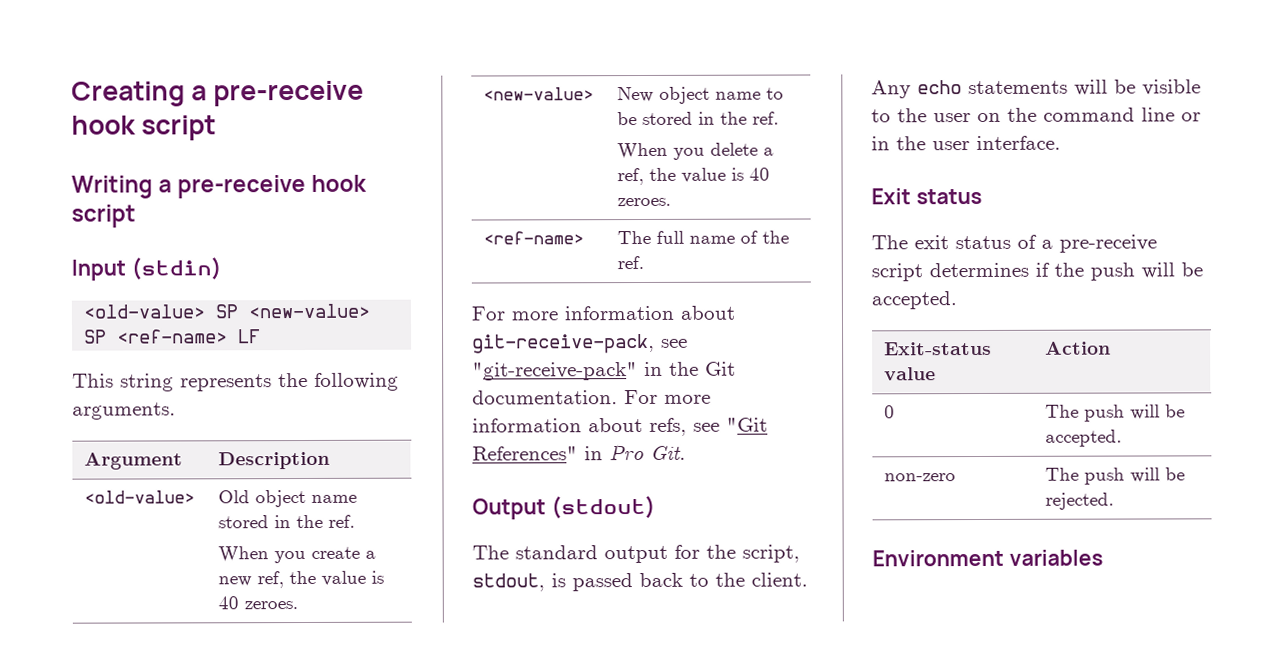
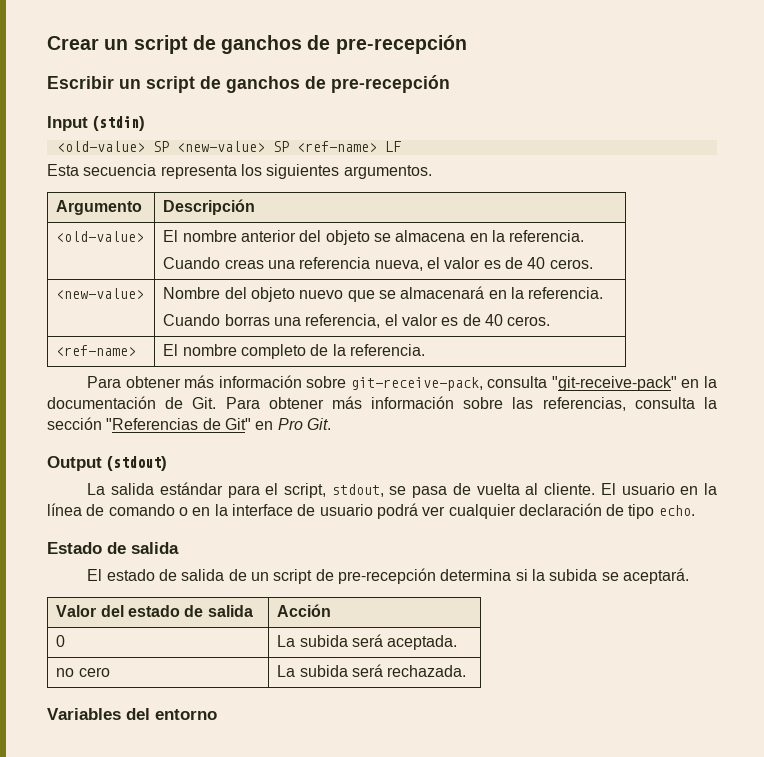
- Creating a pre-receive hook script
- Writing a pre-receive hook script
+ Crear un script de ganchos de pre-recepción
+ Escribir un script de ganchos de pre-recepción
- This string represents the following arguments.
- Argument | Description
- <old-value> | Old object name stored in the ref.
- When you create a new ref, the value is 40 zeroes.
- <new-value> | New object name to be stored in the ref.
- When you delete a ref, the value is 40 zeroes.
- <ref-name> | The full name of the ref.
- For more information about git-receive-pack, see "git-receive-pack" in the Git documentation. For more information about refs, see "Git References" in Pro Git.
+ Esta secuencia representa los siguientes argumentos.
+ Argumento | Descripción
+ <old-value> | El nombre anterior del objeto se almacena en la referencia.
+ Cuando creas una referencia nueva, el valor es de 40 ceros.
+ <new-value> | Nombre del objeto nuevo que se almacenará en la referencia.
+ Cuando borras una referencia, el valor es de 40 ceros.
+ <ref-name> | El nombre completo de la referencia.
+ Para obtener más información sobre git-receive-pack, consulta "git-receive-pack" en la documentación de Git. Para obtener más información sobre las referencias, consulta la sección "Referencias de Git" en Pro Git.
  Output (stdout)
- The standard output for the script, stdout, is passed back to the client. Any echo statements will be visible to the user on the command line or in the user interface.
- Exit status
- The exit status of a pre-receive script determines if the push will be accepted.
- Exit-status value | Action
- 0 | The push will be accepted.
- non-zero | The push will be rejected.
- Environment variables
+ La salida estándar para el script, stdout, se pasa de vuelta al cliente. El usuario en la línea de comando o en la interface de usuario podrá ver cualquier declaración de tipo echo.
+ Estado de salida
+ El estado de salida de un script de pre-recepción determina si la subida se aceptará.
+ Valor del estado de salida | Acción
+ 0 | La subida será aceptada.
+ no cero | La subida será rechazada.
+ Variables del entorno

